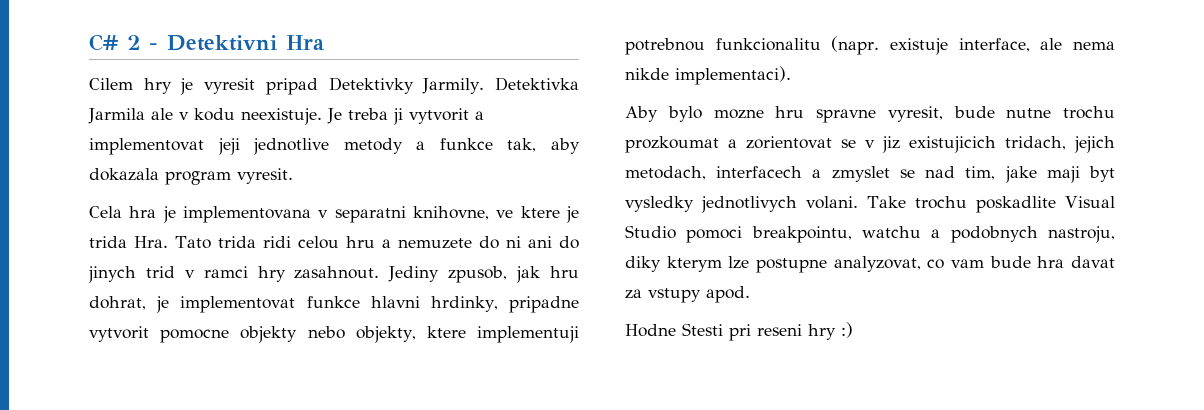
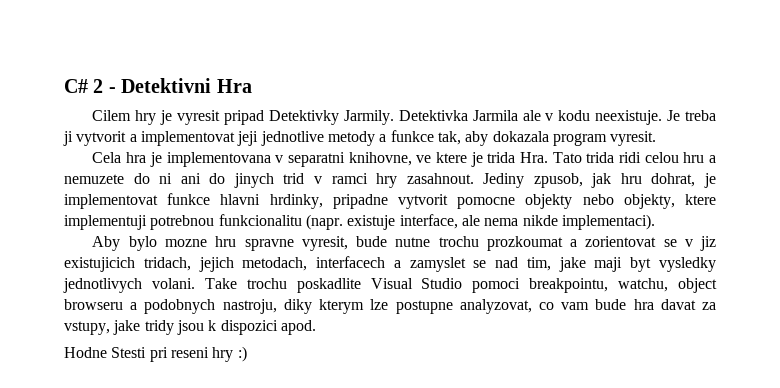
- Aby bylo mozne hru spravne vyresit, bude nutne trochu prozkoumat a zorientovat se v jiz existujicich tridach, jejich metodach, interfacech a zmyslet se nad tim, jake maji byt vysledky jednotlivych volani.
+ Aby bylo mozne hru spravne vyresit, bude nutne trochu prozkoumat a zorientovat se v jiz existujicich tridach, jejich metodach, interfacech a zamyslet se nad tim, jake maji byt vysledky jednotlivych volani.
- Take trochu poskadlite Visual Studio pomoci breakpointu, watchu a podobnych nastroju, diky kterym lze postupne analyzovat, co vam bude hra davat za vstupy apod.
+ Take trochu poskadlite Visual Studio pomoci breakpointu, watchu, object browseru a podobnych nastroju, diky kterym lze postupne analyzovat, co vam bude hra davat za vstupy, jake tridy jsou k dispozici apod.

